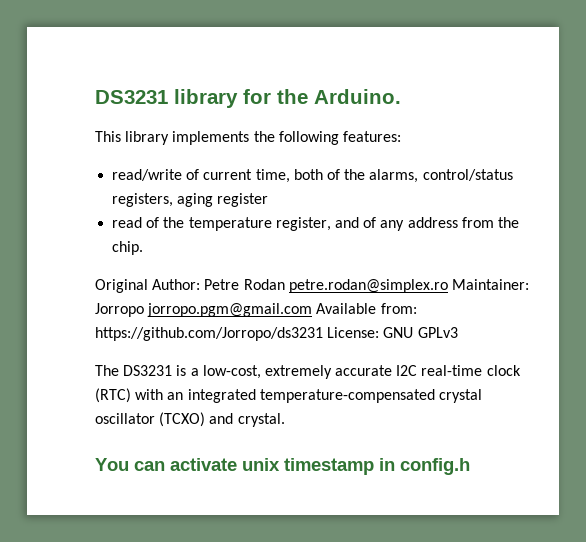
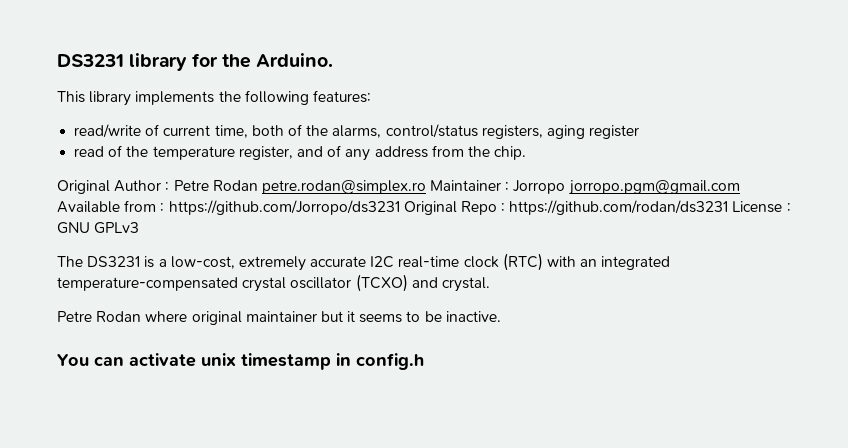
- Original Author: Petre Rodan petre.rodan@simplex.ro Maintainer: Jorropo jorropo.pgm@gmail.com Available from: https://github.com/Jorropo/ds3231 License: GNU GPLv3
+ Original Author : Petre Rodan petre.rodan@simplex.ro Maintainer : Jorropo jorropo.pgm@gmail.com Available from : https://github.com/Jorropo/ds3231 Original Repo : https://github.com/rodan/ds3231 License : GNU GPLv3
+ Petre Rodan where original maintainer but it seems to be inactive.

